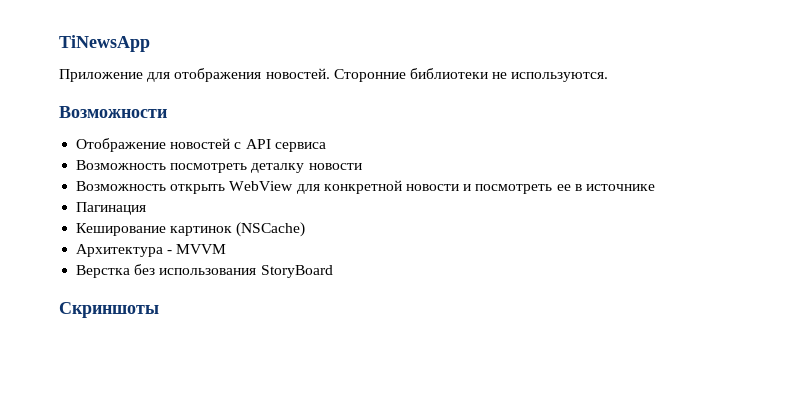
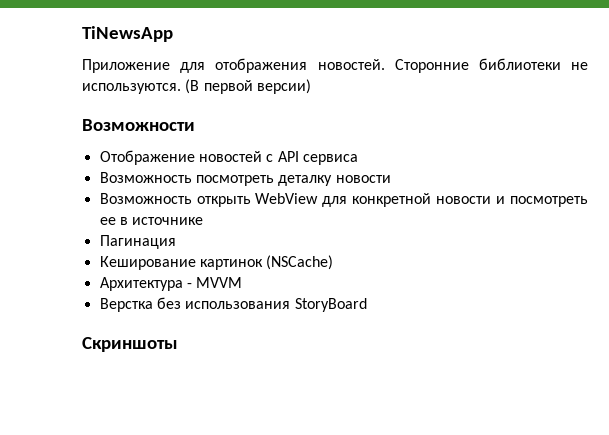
+ (В первой версии)

